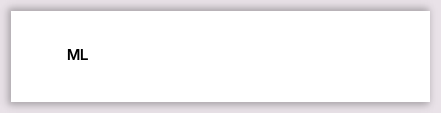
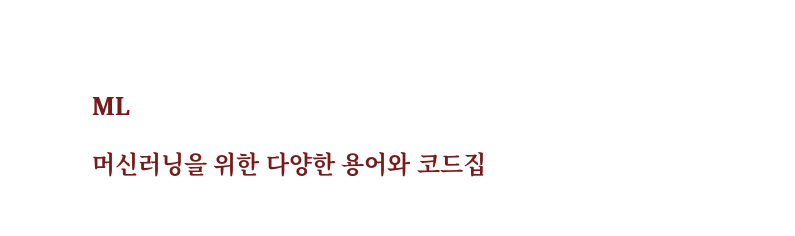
+ 머신러닝을 위한 다양한 용어와 코드집

